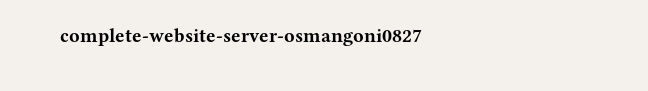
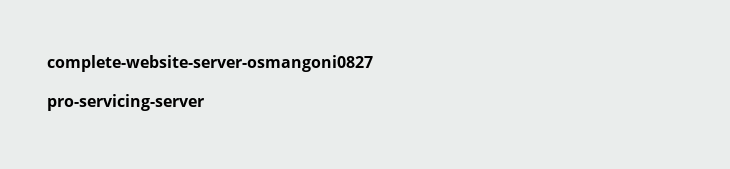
+ pro-servicing-server

